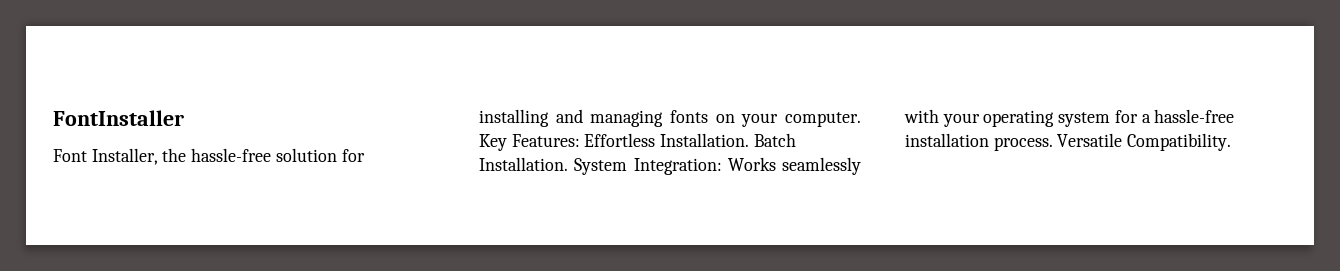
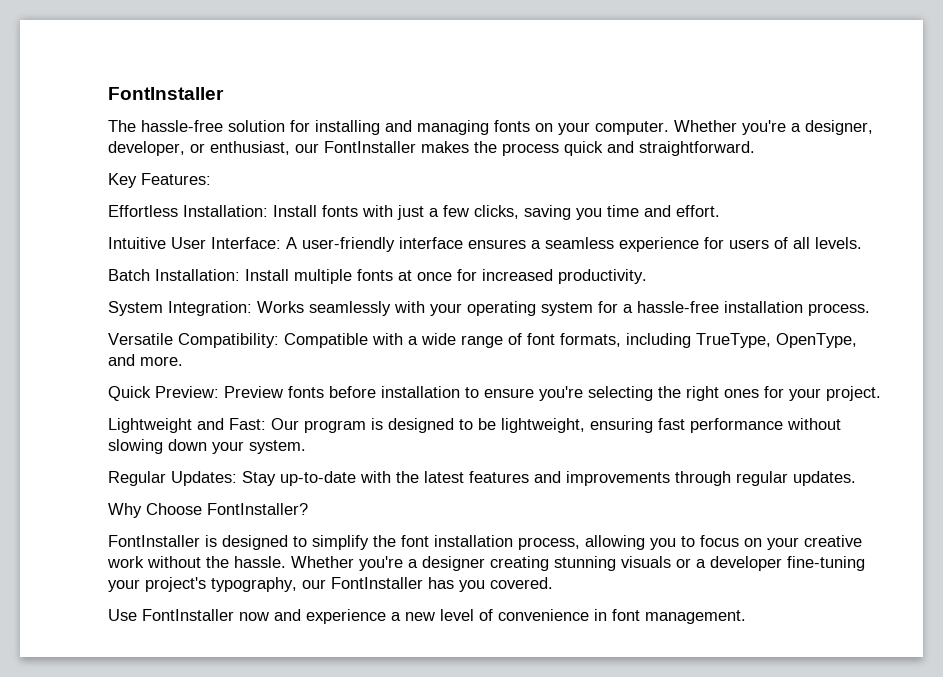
- Font Installer, the hassle-free solution for installing and managing fonts on your computer.
+ The hassle-free solution for installing and managing fonts on your computer.
- Key Features: Effortless Installation. Batch Installation. System Integration: Works seamlessly with your operating system for a hassle-free installation process. Versatile Compatibility.
+ Whether you're a designer, developer, or enthusiast, our FontInstaller makes the process quick and straightforward.
+ Key Features:
+ Effortless Installation: Install fonts with just a few clicks, saving you time and effort.
+ Intuitive User Interface: A user-friendly interface ensures a seamless experience for users of all levels.
+ Batch Installation: Install multiple fonts at once for increased productivity.
+ System Integration: Works seamlessly with your operating system for a hassle-free installation process.
+ Versatile Compatibility: Compatible with a wide range of font formats, including TrueType, OpenType, and more.
+ Quick Preview: Preview fonts before installation to ensure you're selecting the right ones for your project.
+ Lightweight and Fast: Our program is designed to be lightweight, ensuring fast performance without slowing down your system.
+ Regular Updates: Stay up-to-date with the latest features and improvements through regular updates.
+ Why Choose FontInstaller?
+ FontInstaller is designed to simplify the font installation process, allowing you to focus on your creative work without the hassle. Whether you're a designer creating stunning visuals or a developer fine-tuning your project's typography, our FontInstaller has you covered.
+ Use FontInstaller now and experience a new level of convenience in font management.

